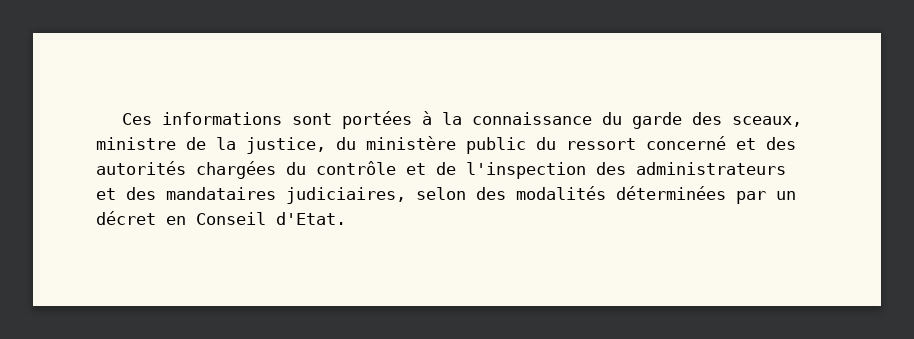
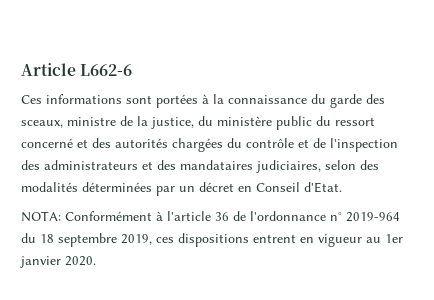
+ Article L662-6
+ NOTA: Conformément à l'article 36 de l'ordonnance n° 2019-964 du 18 septembre 2019, ces dispositions entrent en vigueur au 1er janvier 2020.

